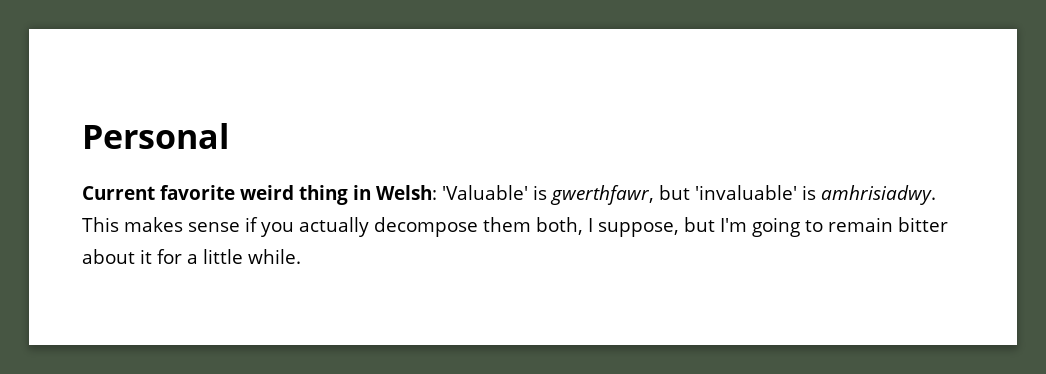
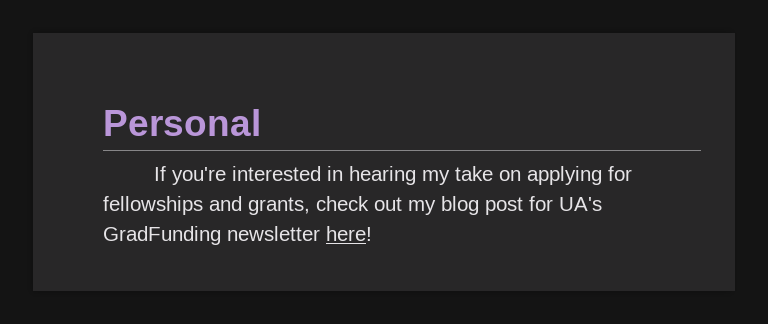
- Current favorite weird thing in Welsh: 'Valuable' is gwerthfawr, but 'invaluable' is amhrisiadwy. This makes sense if you actually decompose them both, I suppose, but I'm going to remain bitter about it for a little while.
+ If you're interested in hearing my take on applying for fellowships and grants, check out my blog post for UA's GradFunding newsletter here!

